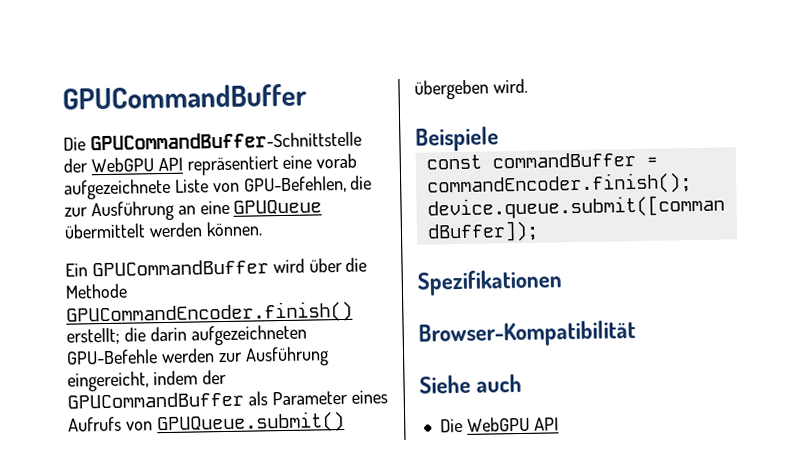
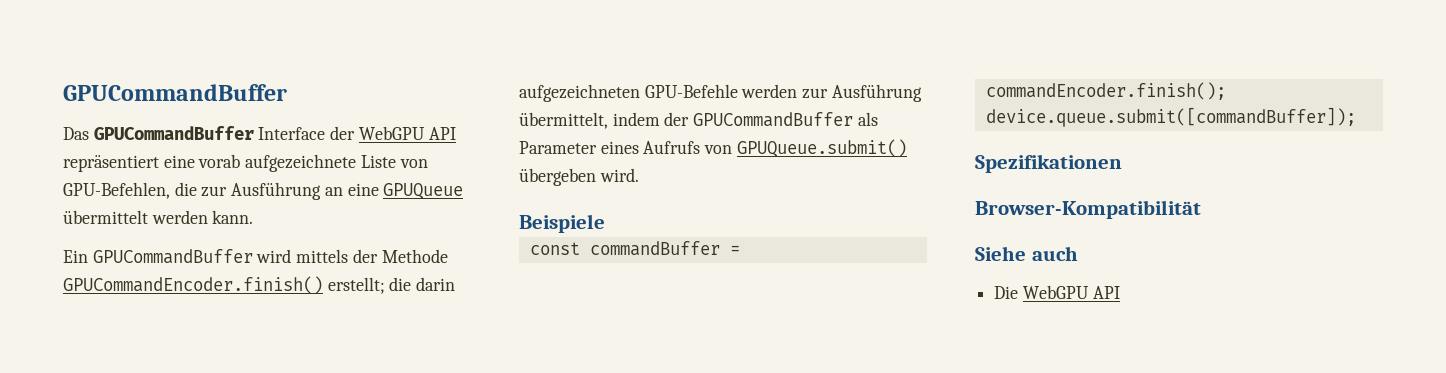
- Die GPUCommandBuffer-Schnittstelle der WebGPU API repräsentiert eine vorab aufgezeichnete Liste von GPU-Befehlen, die zur Ausführung an eine GPUQueue übermittelt werden können.
+ Das GPUCommandBuffer Interface der WebGPU API repräsentiert eine vorab aufgezeichnete Liste von GPU-Befehlen, die zur Ausführung an eine GPUQueue übermittelt werden kann.
- Ein GPUCommandBuffer wird über die Methode GPUCommandEncoder.finish() erstellt; die darin aufgezeichneten GPU-Befehle werden zur Ausführung eingereicht, indem der GPUCommandBuffer als Parameter eines Aufrufs von GPUQueue.submit() übergeben wird.
+ Ein GPUCommandBuffer wird mittels der Methode GPUCommandEncoder.finish() erstellt; die darin aufgezeichneten GPU-Befehle werden zur Ausführung übermittelt, indem der GPUCommandBuffer als Parameter eines Aufrufs von GPUQueue.submit() übergeben wird.

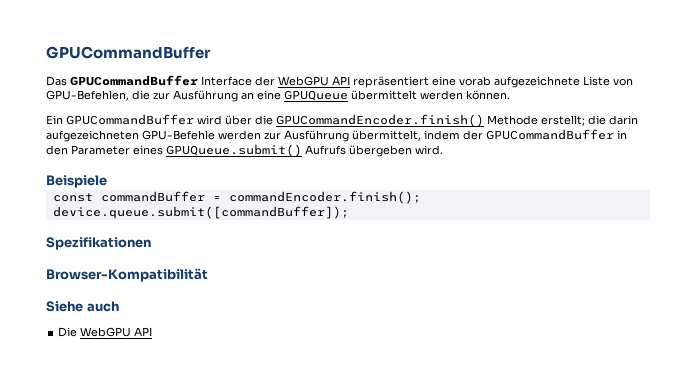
- Das GPUCommandBuffer Interface der WebGPU API repräsentiert eine vorab aufgezeichnete Liste von GPU-Befehlen, die zur Ausführung an eine GPUQueue übermittelt werden kann.
+ Das GPUCommandBuffer Interface der WebGPU API repräsentiert eine vorab aufgezeichnete Liste von GPU-Befehlen, die zur Ausführung an eine GPUQueue übermittelt werden können.
- Ein GPUCommandBuffer wird mittels der Methode GPUCommandEncoder.finish() erstellt; die darin aufgezeichneten GPU-Befehle werden zur Ausführung übermittelt, indem der GPUCommandBuffer als Parameter eines Aufrufs von GPUQueue.submit() übergeben wird.
+ Ein GPUCommandBuffer wird über die GPUCommandEncoder.finish() Methode erstellt; die darin aufgezeichneten GPU-Befehle werden zur Ausführung übermittelt, indem der GPUCommandBuffer in den Parameter eines GPUQueue.submit() Aufrufs übergeben wird.

